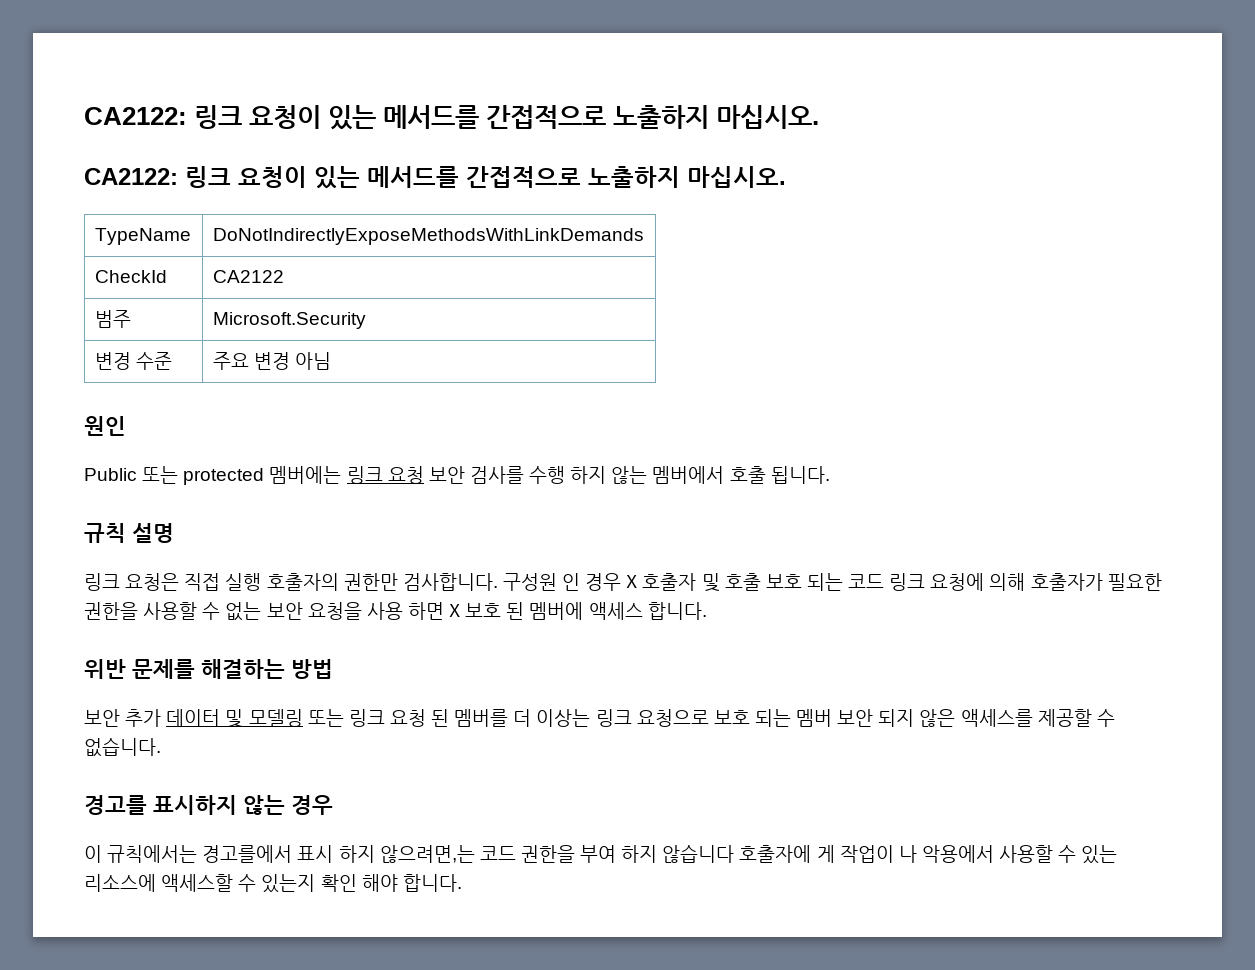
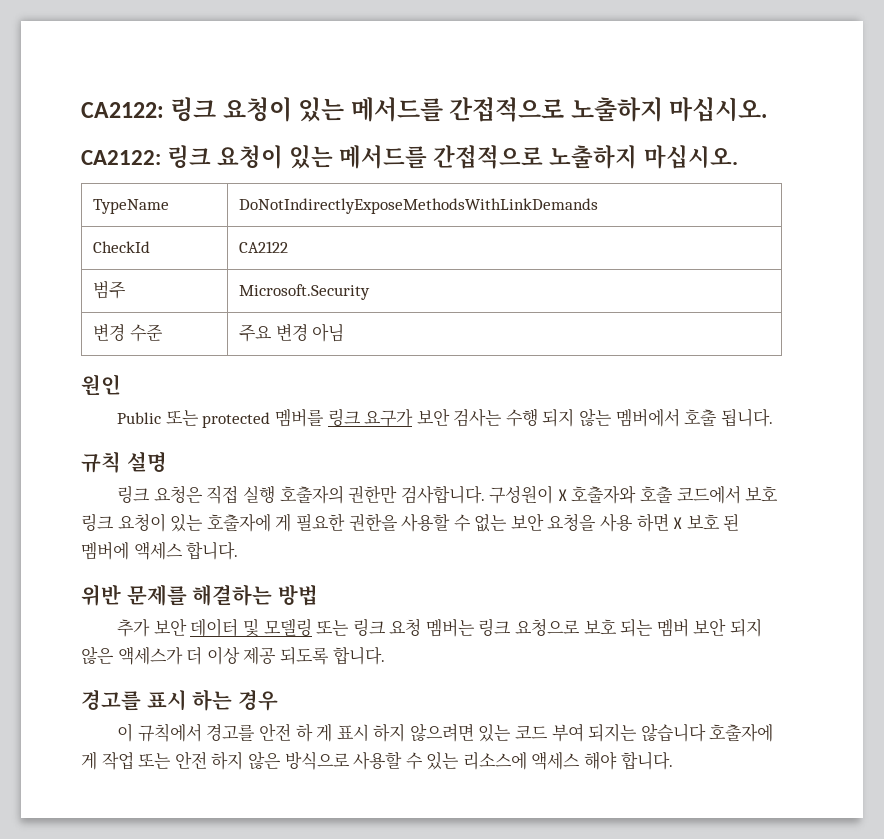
- Public 또는 protected 멤버에는 링크 요청 보안 검사를 수행 하지 않는 멤버에서 호출 됩니다.
+ Public 또는 protected 멤버를 링크 요구가 보안 검사는 수행 되지 않는 멤버에서 호출 됩니다.
- 구성원 인 경우 X 호출자 및 호출 보호 되는 코드 링크 요청에 의해 호출자가 필요한 권한을 사용할 수 없는 보안 요청을 사용 하면 X 보호 된 멤버에 액세스 합니다.
+ 구성원이 X 호출자와 호출 코드에서 보호 링크 요청이 있는 호출자에 게 필요한 권한을 사용할 수 없는 보안 요청을 사용 하면 X 보호 된 멤버에 액세스 합니다.
- 보안 추가 데이터 및 모델링 또는 링크 요청 된 멤버를 더 이상는 링크 요청으로 보호 되는 멤버 보안 되지 않은 액세스를 제공할 수 없습니다.
- 경고를 표시하지 않는 경우
+ 추가 보안 데이터 및 모델링 또는 링크 요청 멤버는 링크 요청으로 보호 되는 멤버 보안 되지 않은 액세스가 더 이상 제공 되도록 합니다.
+ 경고를 표시 하는 경우
- 이 규칙에서는 경고를에서 표시 하지 않으려면,는 코드 권한을 부여 하지 않습니다 호출자에 게 작업이 나 악용에서 사용할 수 있는 리소스에 액세스할 수 있는지 확인 해야 합니다.
+ 이 규칙에서 경고를 안전 하 게 표시 하지 않으려면 있는 코드 부여 되지는 않습니다 호출자에 게 작업 또는 안전 하지 않은 방식으로 사용할 수 있는 리소스에 액세스 해야 합니다.

